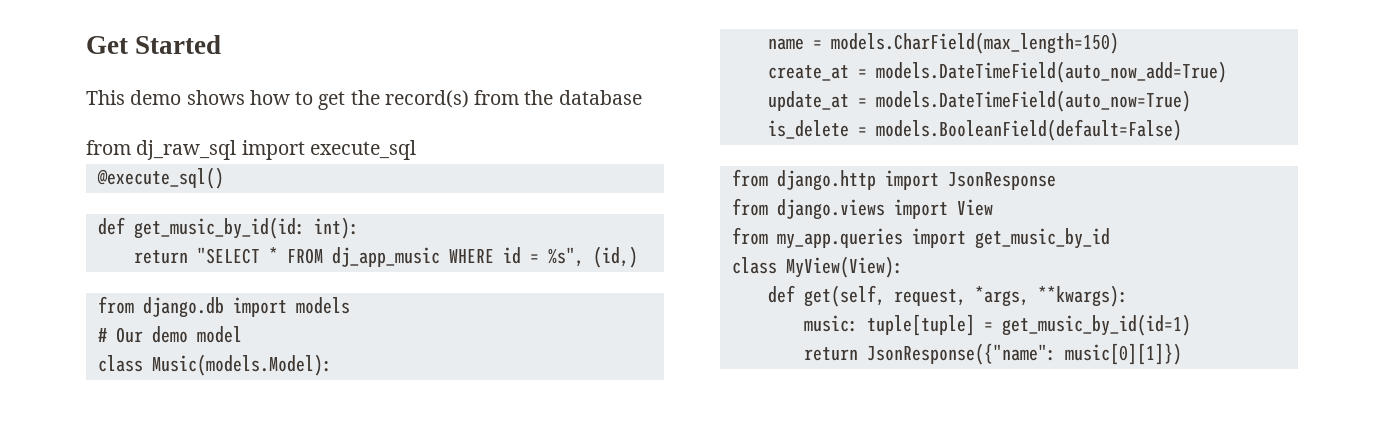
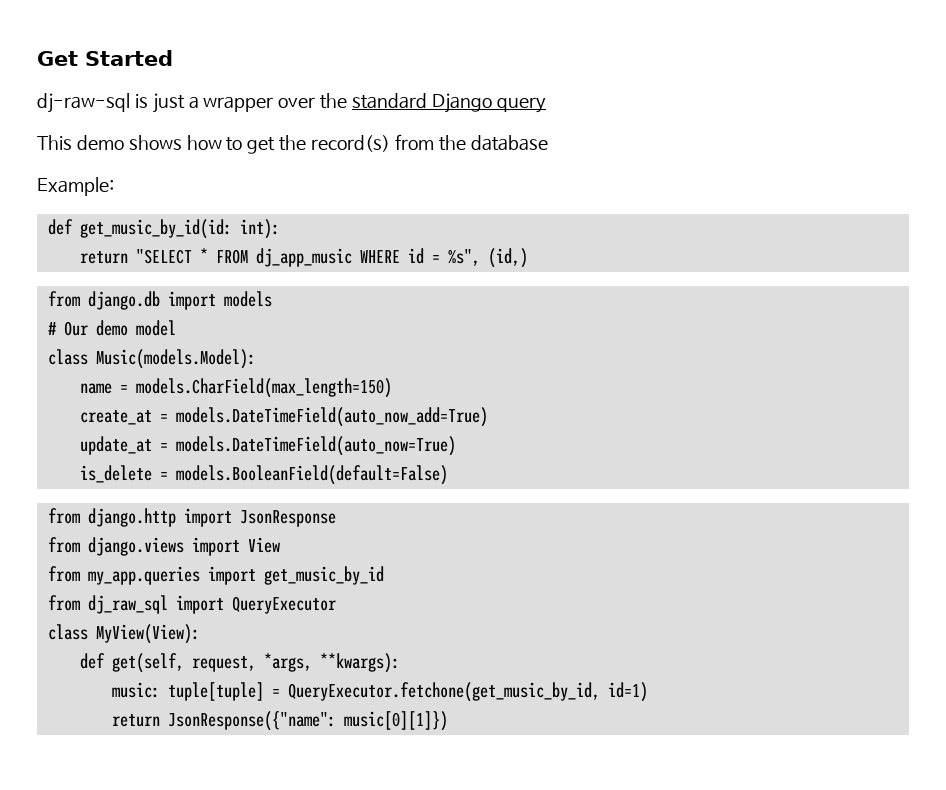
+ dj-raw-sql is just a wrapper over the standard Django query
- from dj_raw_sql import execute_sql
- @execute_sql()
+ Example:
+ from dj_raw_sql import QueryExecutor
- music: tuple[tuple] = get_music_by_id(id=1)
+ music: tuple[tuple] = QueryExecutor.fetchone(get_music_by_id, id=1)

